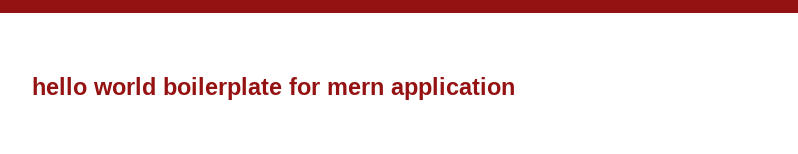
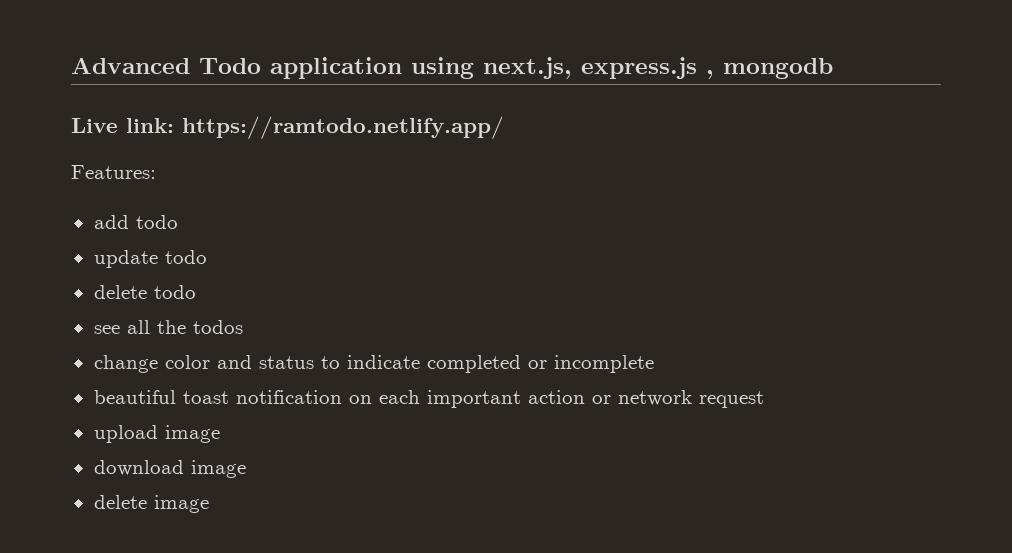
- hello world boilerplate for mern application
+ Advanced Todo application using next.js, express.js , mongodb
+ Live link: https://ramtodo.netlify.app/
+ Features:
+ add todo
+ update todo
+ delete todo
+ see all the todos
+ change color and status to indicate completed or incomplete
+ beautiful toast notification on each important action or network request
+ upload image
+ download image
+ delete image

